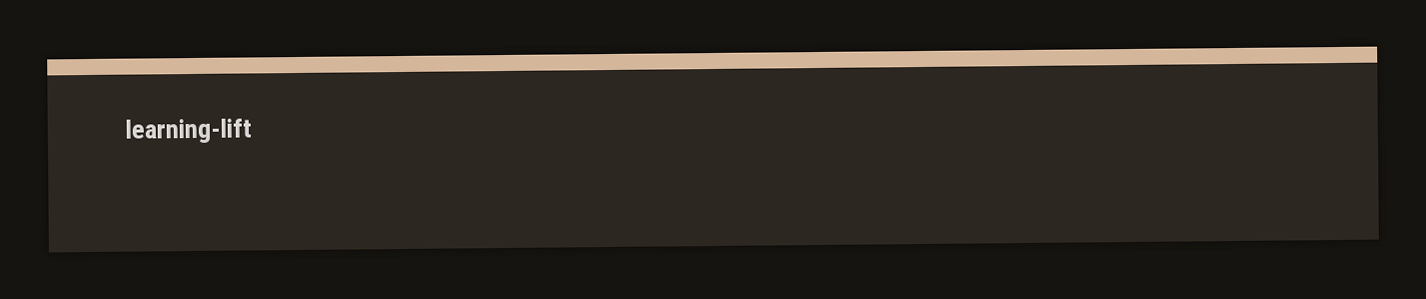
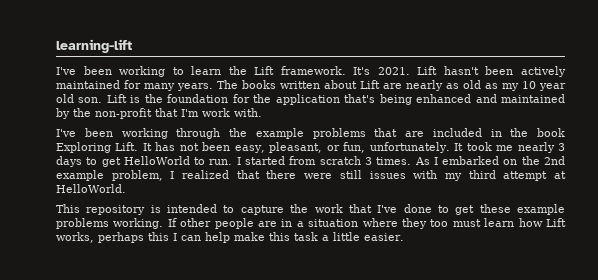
+ I've been working to learn the Lift framework. It's 2021. Lift hasn't been actively maintained for many years. The books written about Lift are nearly as old as my 10 year old son. Lift is the foundation for the application that's being enhanced and maintained by the non-profit that I'm work with.
+ I've been working through the example problems that are included in the book Exploring Lift. It has not been easy, pleasant, or fun, unfortunately. It took me nearly 3 days to get HelloWorld to run. I started from scratch 3 times. As I embarked on the 2nd example problem, I realized that there were still issues with my third attempt at HelloWorld.
+ This repository is intended to capture the work that I've done to get these example problems working. If other people are in a situation where they too must learn how Lift works, perhaps this I can help make this task a little easier.

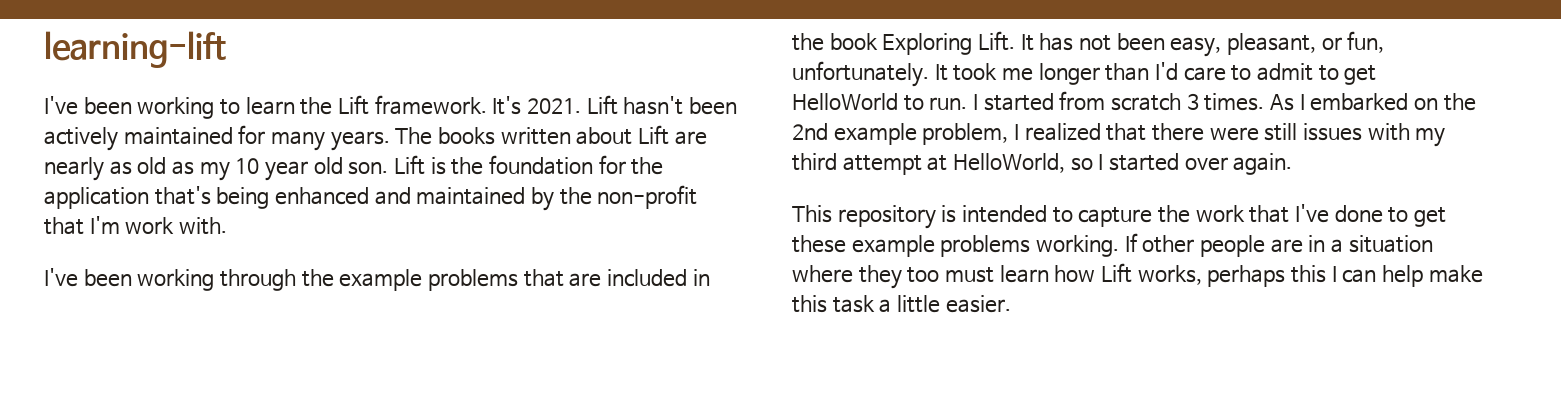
- It took me nearly 3 days to get HelloWorld to run.
+ It took me longer than I'd care to admit to get HelloWorld to run.
- As I embarked on the 2nd example problem, I realized that there were still issues with my third attempt at HelloWorld.
+ As I embarked on the 2nd example problem, I realized that there were still issues with my third attempt at HelloWorld, so I started over again.

